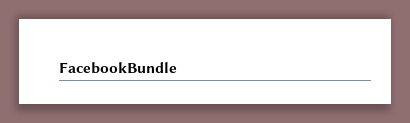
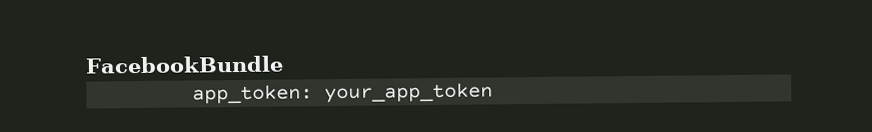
+ app_token: your_app_token

